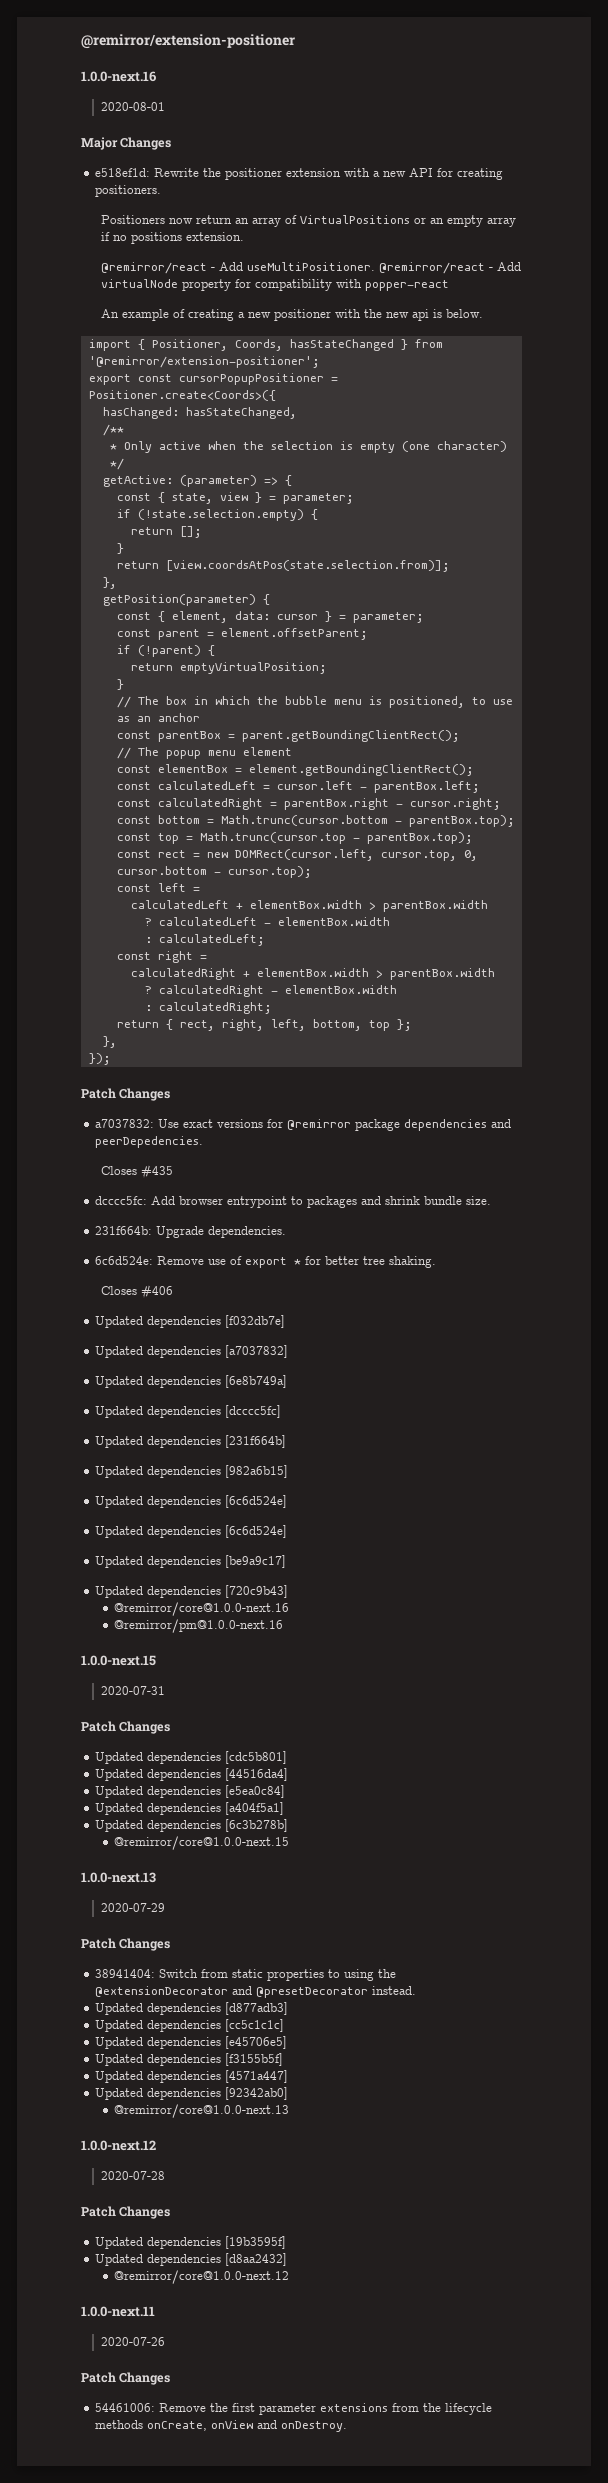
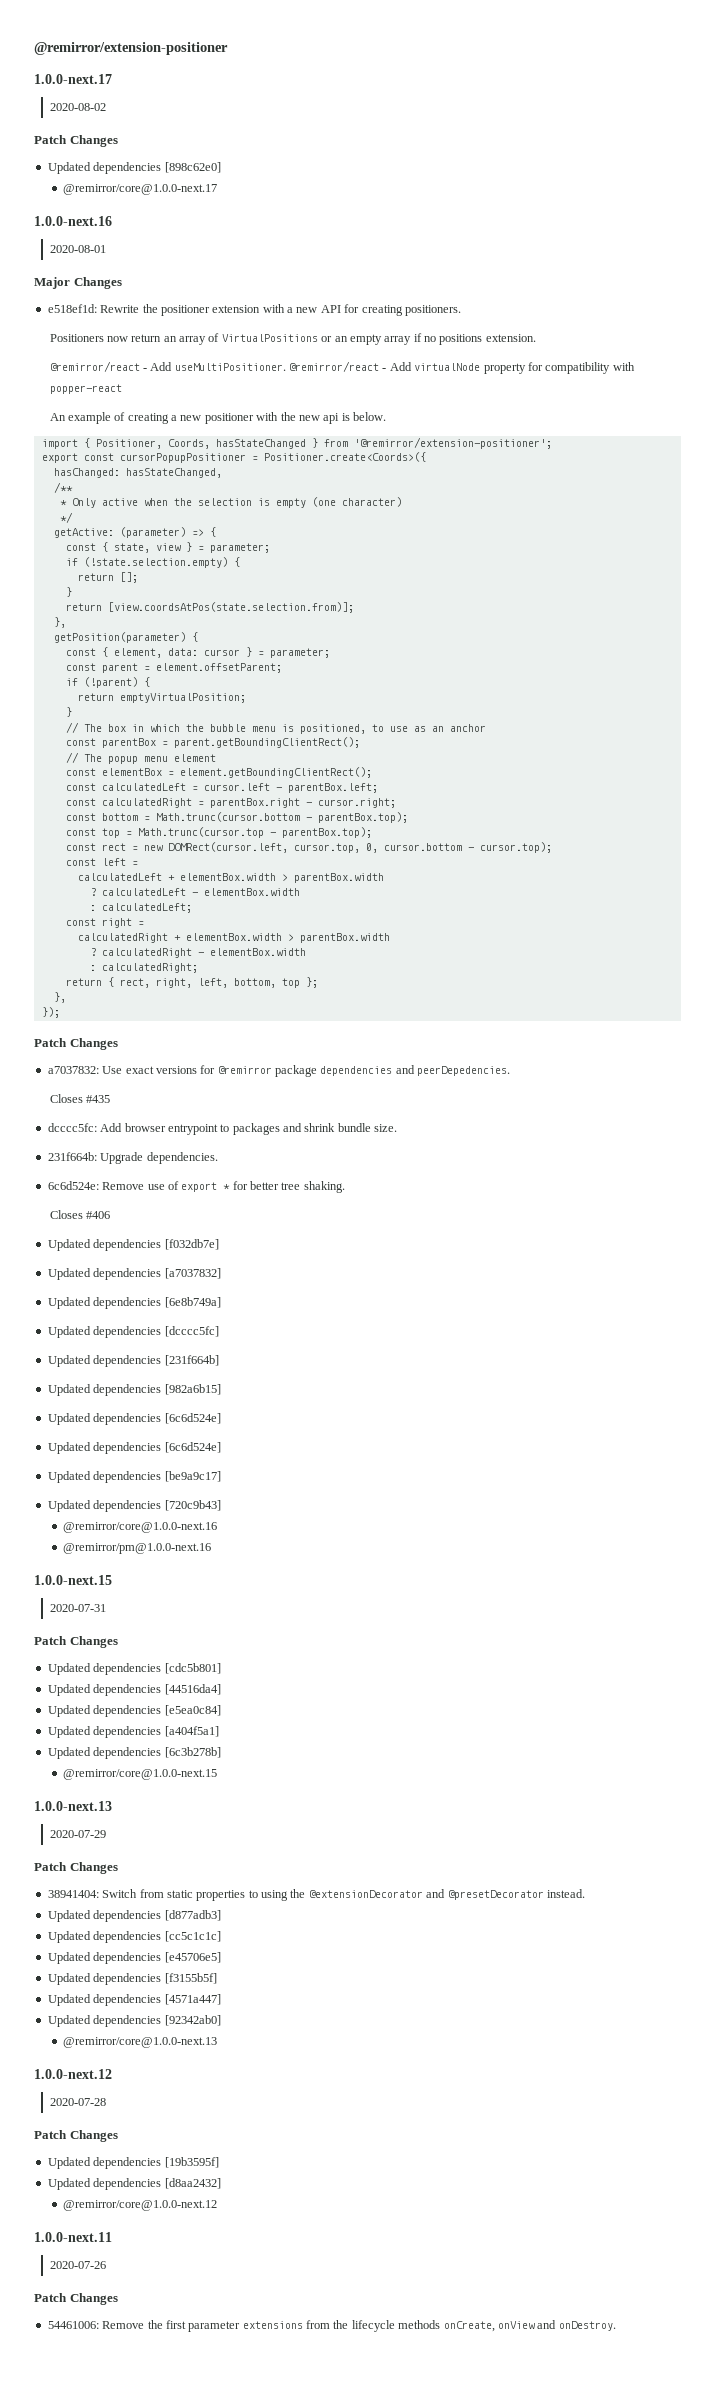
+ 1.0.0-next.17
+ 2020-08-02
+ Patch Changes
+ Updated dependencies [898c62e0]
+ @remirror/core@1.0.0-next.17

